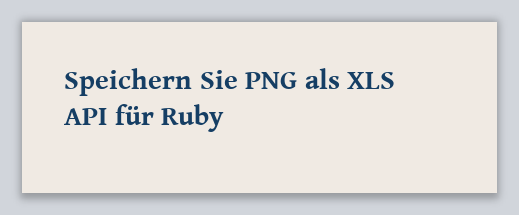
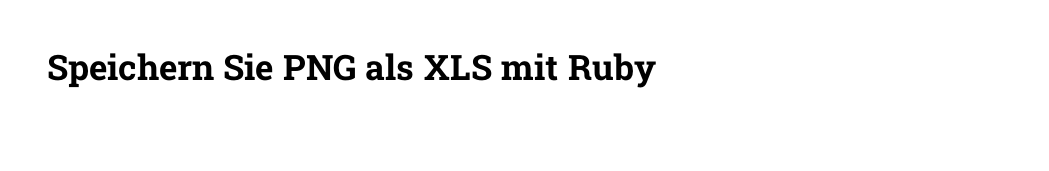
- Speichern Sie PNG als XLS API für Ruby
+ Speichern Sie PNG als XLS mit Ruby

